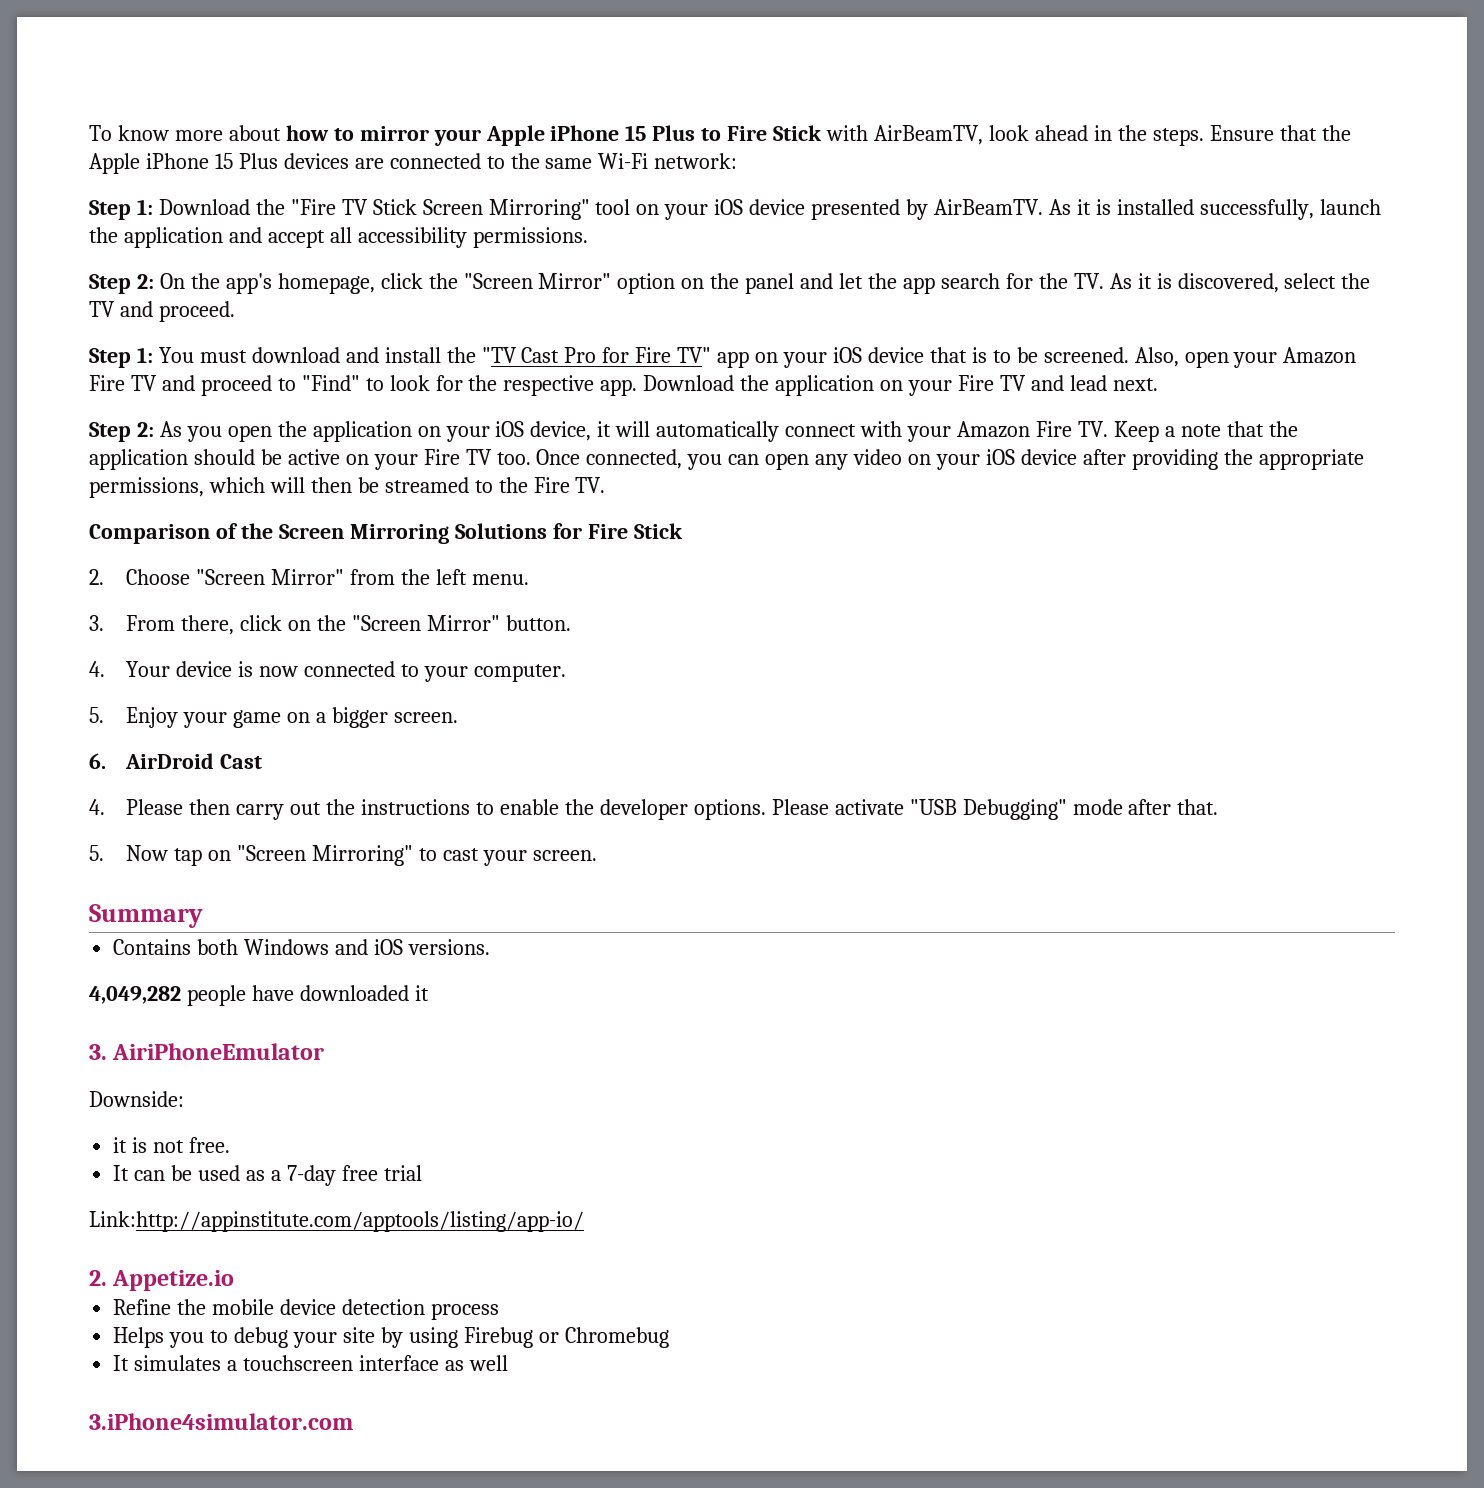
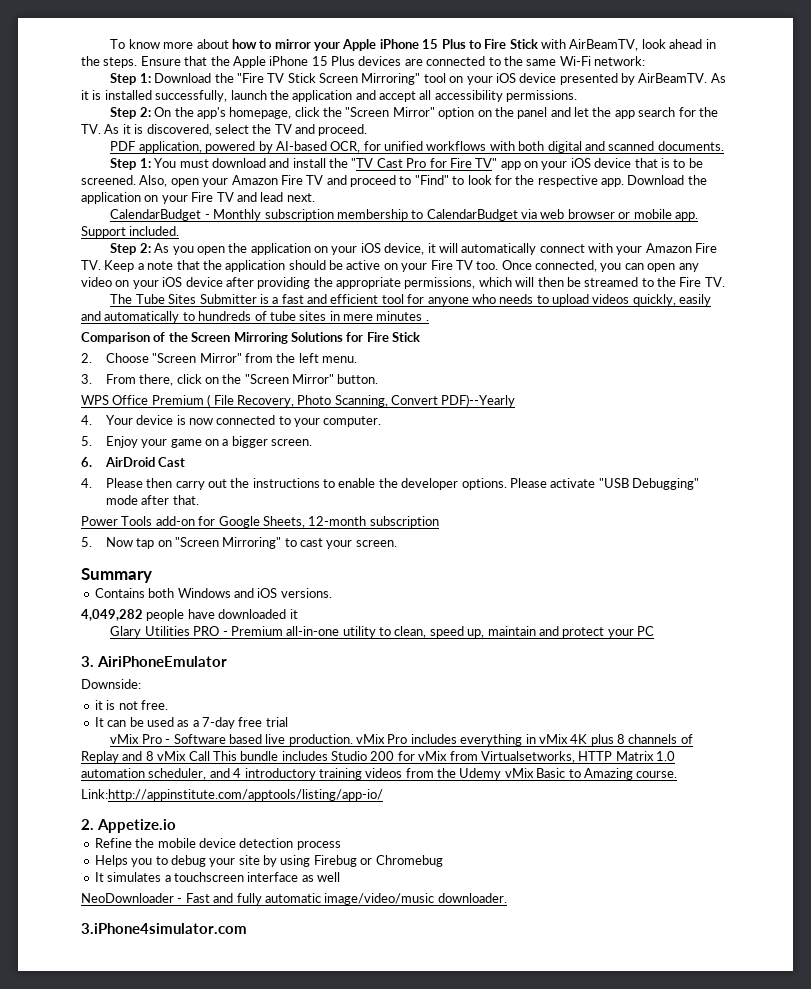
+ PDF application, powered by AI-based OCR, for unified workflows with both digital and scanned documents.
+ CalendarBudget - Monthly subscription membership to CalendarBudget via web browser or mobile app. Support included.
+ The Tube Sites Submitter is a fast and efficient tool for anyone who needs to upload videos quickly, easily and automatically to hundreds of tube sites in mere minutes .
+ WPS Office Premium ( File Recovery, Photo Scanning, Convert PDF)--Yearly
+ Power Tools add-on for Google Sheets, 12-month subscription
+ Glary Utilities PRO - Premium all-in-one utility to clean, speed up, maintain and protect your PC
+ vMix Pro - Software based live production. vMix Pro includes everything in vMix 4K plus 8 channels of Replay and 8 vMix Call This bundle includes Studio 200 for vMix from Virtualsetworks, HTTP Matrix 1.0 automation scheduler, and 4 introductory training videos from the Udemy vMix Basic to Amazing course.
+ NeoDownloader - Fast and fully automatic image/video/music downloader.

